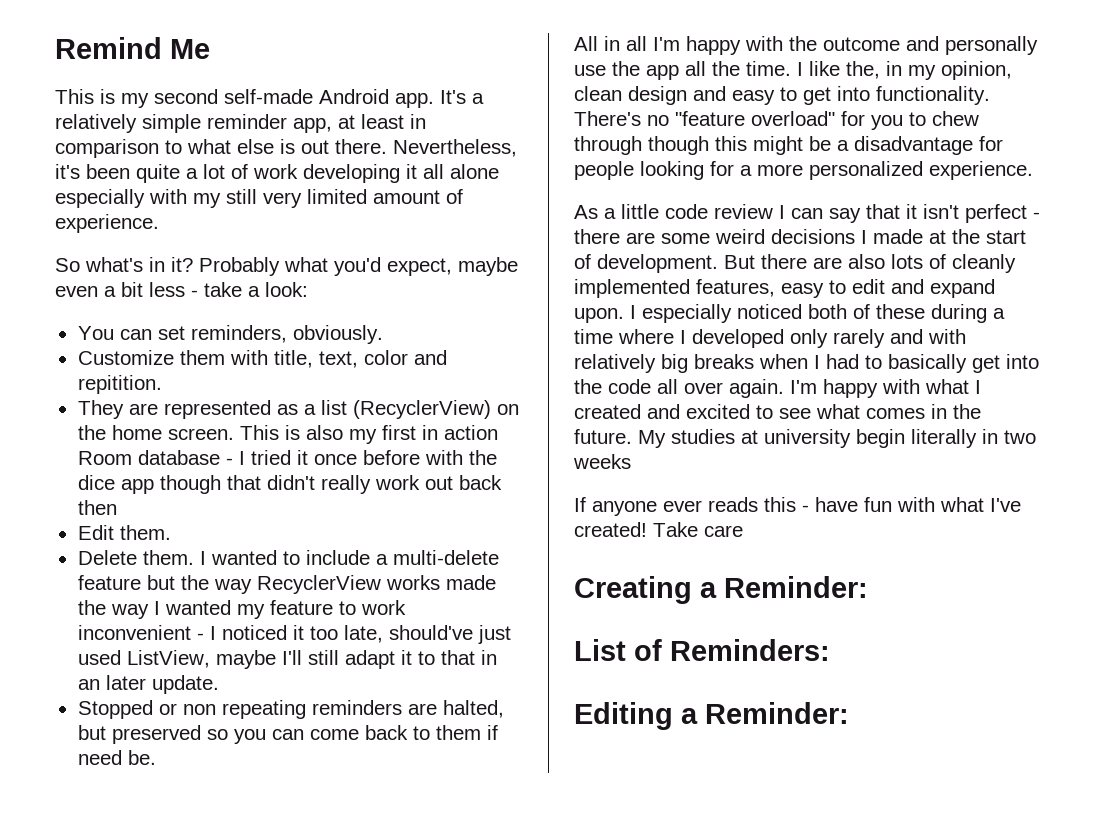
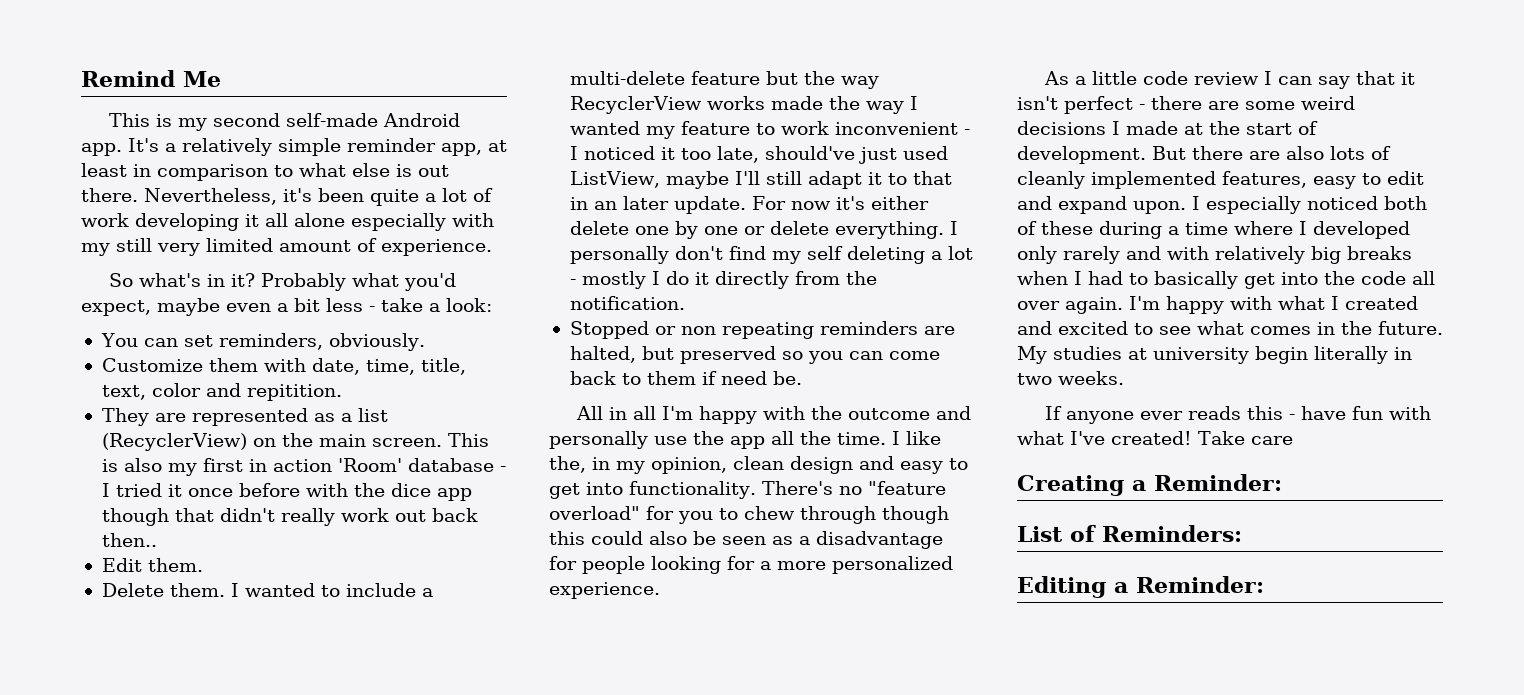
- Customize them with title, text, color and repitition.
+ Customize them with date, time, title, text, color and repitition.
- They are represented as a list (RecyclerView) on the home screen.
+ They are represented as a list (RecyclerView) on the main screen.
- This is also my first in action Room database - I tried it once before with the dice app though that didn't really work out back then
+ This is also my first in action 'Room' database - I tried it once before with the dice app though that didn't really work out back then..
+ For now it's either delete one by one or delete everything. I personally don't find my self deleting a lot - mostly I do it directly from the notification.
- There's no "feature overload" for you to chew through though this might be a disadvantage for people looking for a more personalized experience.
+ There's no "feature overload" for you to chew through though this could also be seen as a disadvantage for people looking for a more personalized experience.
- My studies at university begin literally in two weeks
+ My studies at university begin literally in two weeks.

